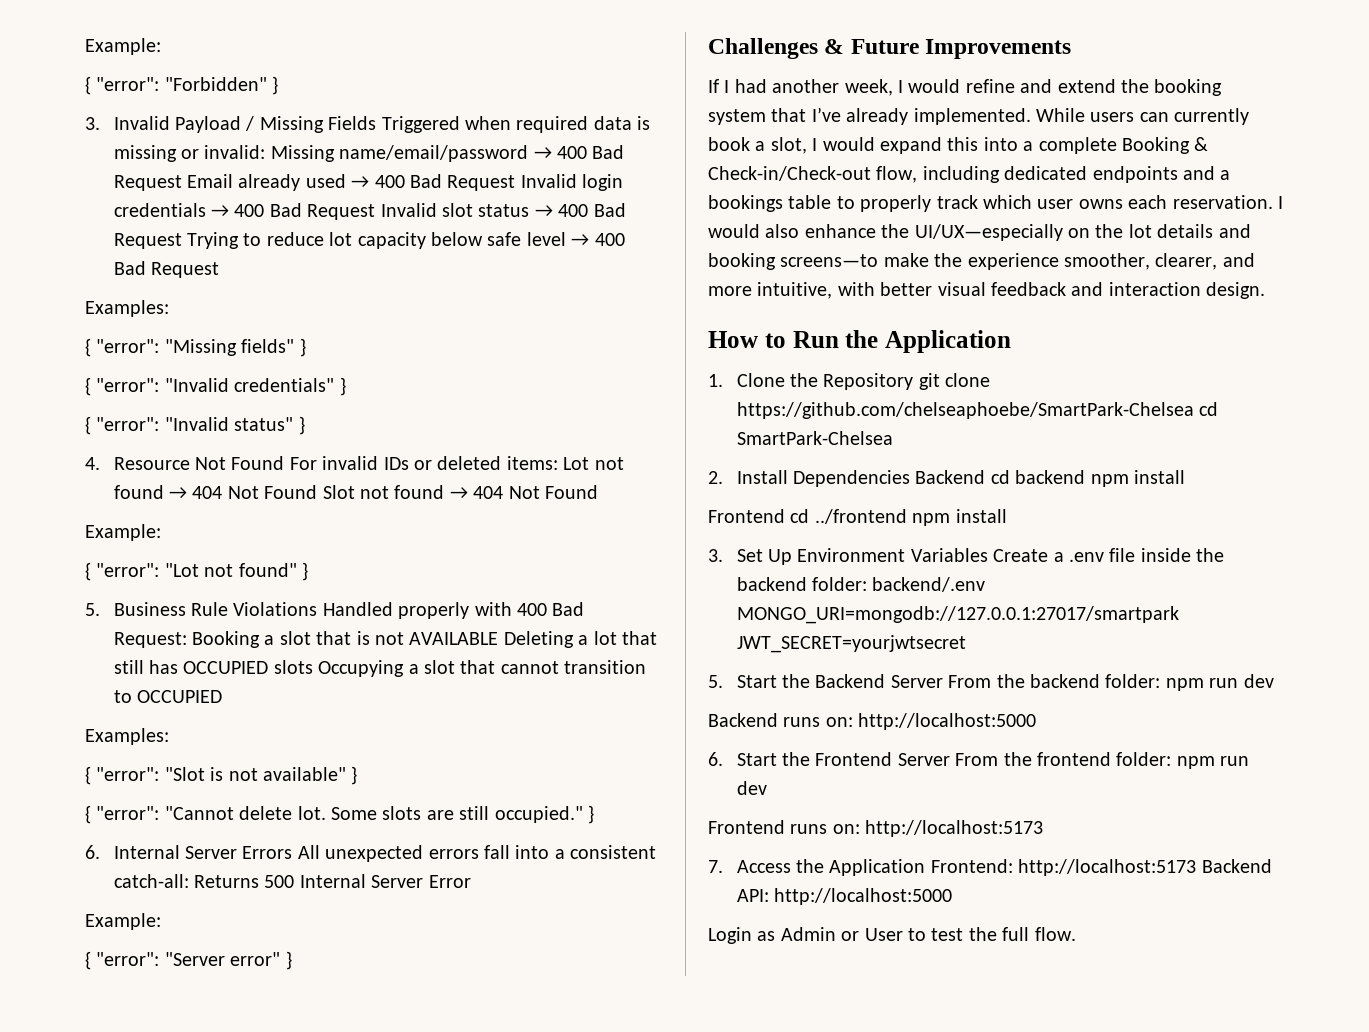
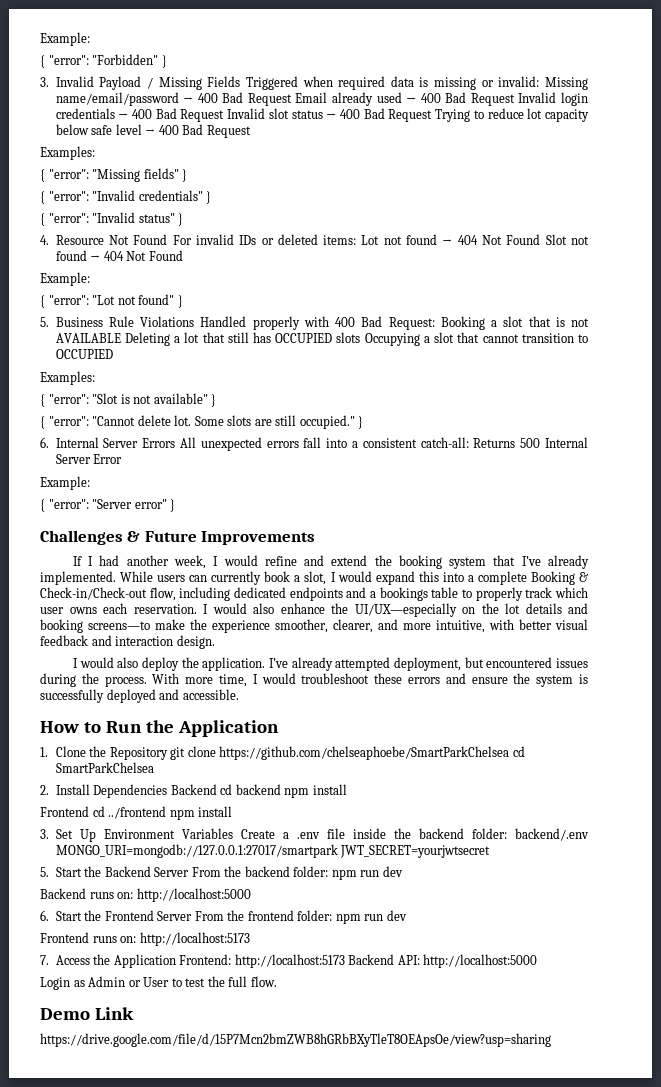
+ I would also deploy the application. I’ve already attempted deployment, but encountered issues during the process. With more time, I would troubleshoot these errors and ensure the system is successfully deployed and accessible.
- 1. Clone the Repository git clone https://github.com/chelseaphoebe/SmartPark-Chelsea cd SmartPark-Chelsea
+ 1. Clone the Repository git clone https://github.com/chelseaphoebe/SmartParkChelsea cd SmartParkChelsea
+ Demo Link
+ https://drive.google.com/file/d/15P7Mcn2bmZWB8hGRbBXyTleT8OEApsOe/view?usp=sharing

